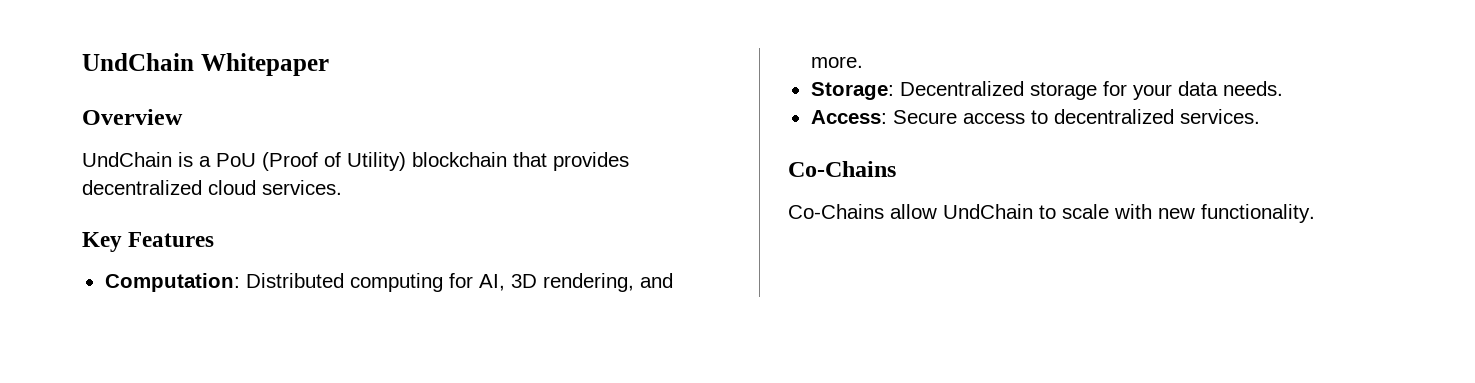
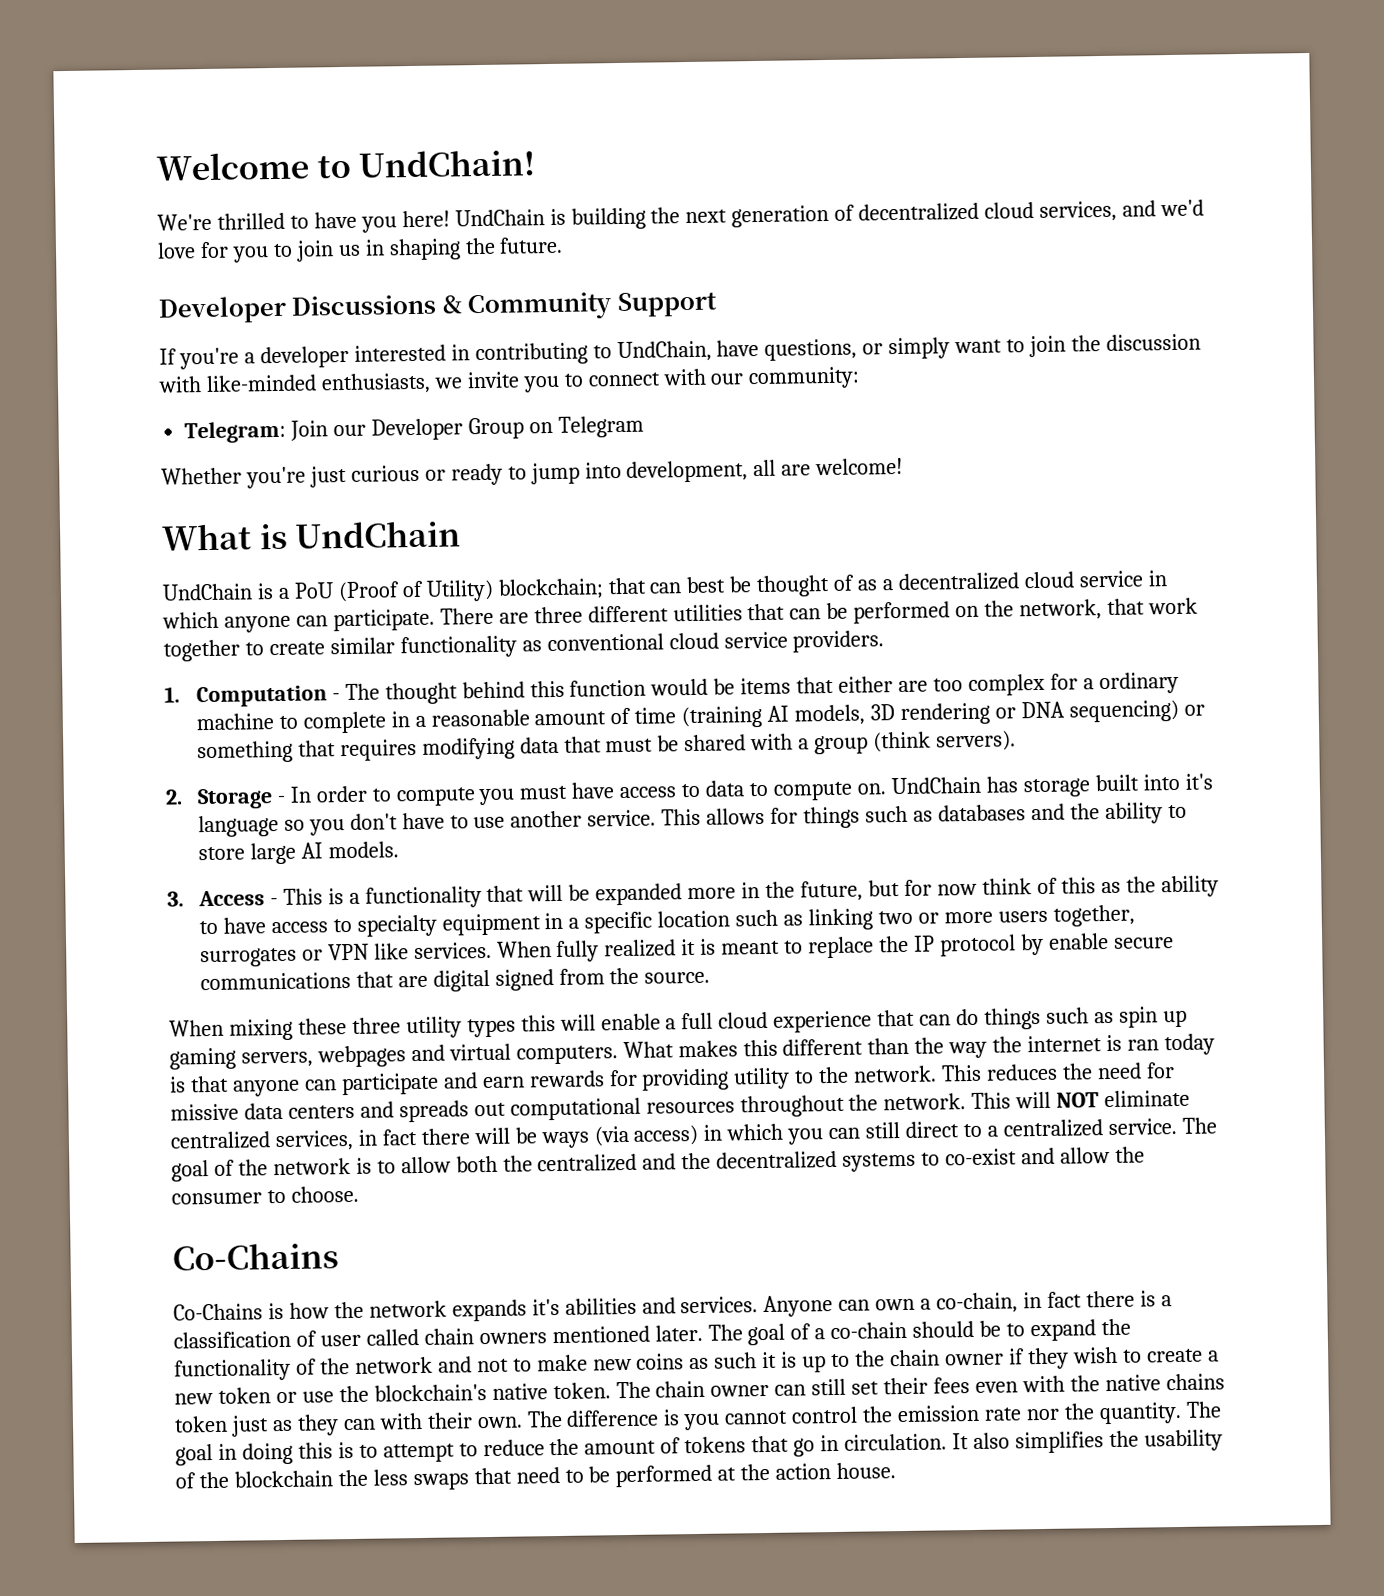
- UndChain Whitepaper
- Overview
+ Welcome to UndChain!
+ We're thrilled to have you here! UndChain is building the next generation of decentralized cloud services, and we'd love for you to join us in shaping the future.
+ Developer Discussions & Community Support
+ If you're a developer interested in contributing to UndChain, have questions, or simply want to join the discussion with like-minded enthusiasts, we invite you to connect with our community:
+ Telegram: Join our Developer Group on Telegram
+ Whether you're just curious or ready to jump into development, all are welcome!
+ What is UndChain
- UndChain is a PoU (Proof of Utility) blockchain that provides decentralized cloud services.
- Key Features
- Computation: Distributed computing for AI, 3D rendering, and more.
- Storage: Decentralized storage for your data needs.
- Access: Secure access to decentralized services.
+ UndChain is a PoU (Proof of Utility) blockchain; that can best be thought of as a decentralized cloud service in which anyone can participate. There are three different utilities that can be performed on the network, that work together to create similar functionality as conventional cloud service providers.
+ 1. Computation - The thought behind this function would be items that either are too complex for a ordinary machine to complete in a reasonable amount of time (training AI models, 3D rendering or DNA sequencing) or something that requires modifying data that must be shared with a group (think servers).
+ 2. Storage - In order to compute you must have access to data to compute on. UndChain has storage built into it's language so you don't have to use another service. This allows for things such as databases and the ability to store large AI models.
+ 3. Access - This is a functionality that will be expanded more in the future, but for now think of this as the ability to have access to specialty equipment in a specific location such as linking two or more users together, surrogates or VPN like services. When fully realized it is meant to replace the IP protocol by enable secure communications that are digital signed from the source.
+ When mixing these three utility types this will enable a full cloud experience that can do things such as spin up gaming servers, webpages and virtual computers. What makes this different than the way the internet is ran today is that anyone can participate and earn rewards for providing utility to the network. This reduces the need for missive data centers and spreads out computational resources throughout the network. This will NOT eliminate centralized services, in fact there will be ways (via access) in which you can still direct to a centralized service. The goal of the network is to allow both the centralized and the decentralized systems to co-exist and allow the consumer to choose.
  Co-Chains
- Co-Chains allow UndChain to scale with new functionality.
+ Co-Chains is how the network expands it's abilities and services. Anyone can own a co-chain, in fact there is a classification of user called chain owners mentioned later. The goal of a co-chain should be to expand the functionality of the network and not to make new coins as such it is up to the chain owner if they wish to create a new token or use the blockchain's native token. The chain owner can still set their fees even with the native chains token just as they can with their own. The difference is you cannot control the emission rate nor the quantity. The goal in doing this is to attempt to reduce the amount of tokens that go in circulation. It also simplifies the usability of the blockchain the less swaps that need to be performed at the action house.

